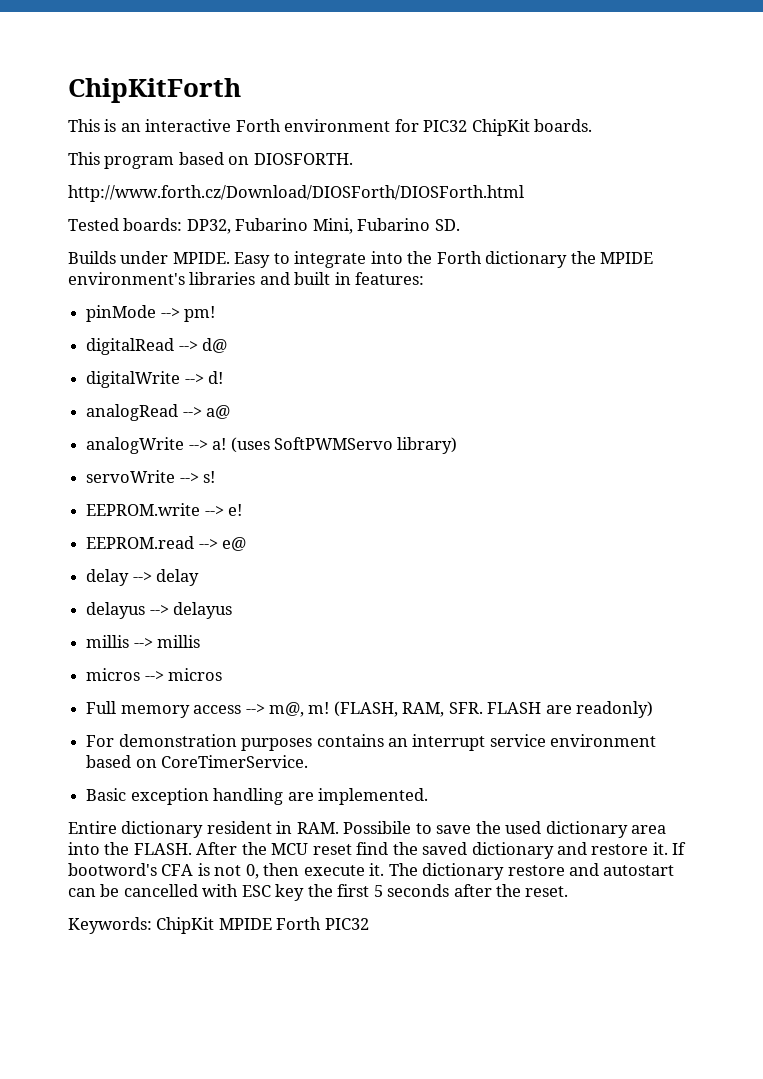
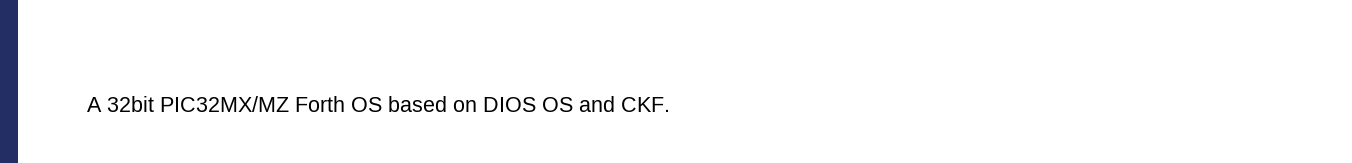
- ChipKitForth
- This is an interactive Forth environment for PIC32 ChipKit boards.
- This program based on DIOSFORTH.
- http://www.forth.cz/Download/DIOSForth/DIOSForth.html
- Tested boards: DP32, Fubarino Mini, Fubarino SD.
- Builds under MPIDE. Easy to integrate into the Forth dictionary the MPIDE environment's libraries and built in features:
- pinMode --> pm!
- digitalRead --> d@
- digitalWrite --> d!
- analogRead --> a@
- analogWrite --> a! (uses SoftPWMServo library)
- servoWrite --> s!
- EEPROM.write --> e!
- EEPROM.read --> e@
- delay --> delay
- delayus --> delayus
- millis --> millis
- micros --> micros
- Full memory access --> m@, m! (FLASH, RAM, SFR. FLASH are readonly)
- For demonstration purposes contains an interrupt service environment based on CoreTimerService.
- Basic exception handling are implemented.
- Entire dictionary resident in RAM. Possibile to save the used dictionary area into the FLASH. After the MCU reset find the saved dictionary and restore it. If bootword's CFA is not 0, then execute it. The dictionary restore and autostart can be cancelled with ESC key the first 5 seconds after the reset.
- Keywords: ChipKit MPIDE Forth PIC32
+ A 32bit PIC32MX/MZ Forth OS based on DIOS OS and CKF.

